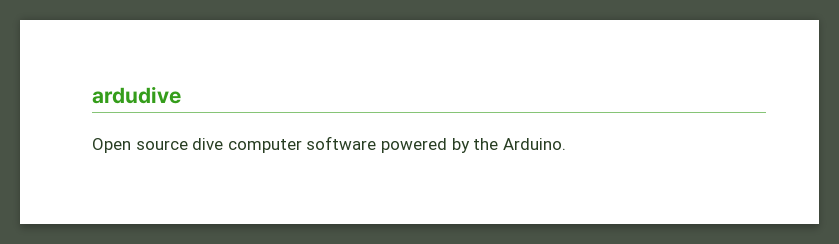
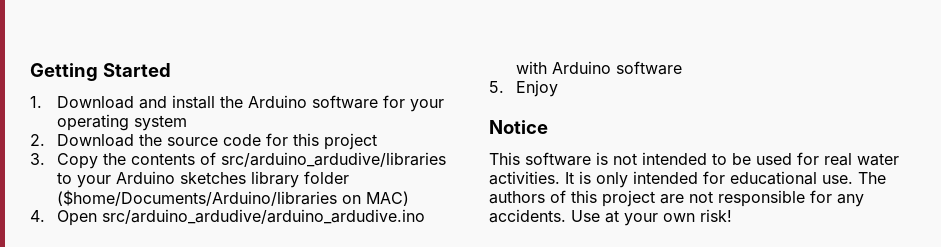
- ardudive
- Open source dive computer software powered by the Arduino.
+ Getting Started
+ 1. Download and install the Arduino software for your operating system
+ 2. Download the source code for this project
+ 3. Copy the contents of src/arduino_ardudive/libraries to your Arduino sketches library folder ($home/Documents/Arduino/libraries on MAC)
+ 4. Open src/arduino_ardudive/arduino_ardudive.ino with Arduino software
+ 5. Enjoy
+ Notice
+ This software is not intended to be used for real water activities. It is only intended for educational use. The authors of this project are not responsible for any accidents. Use at your own risk!

